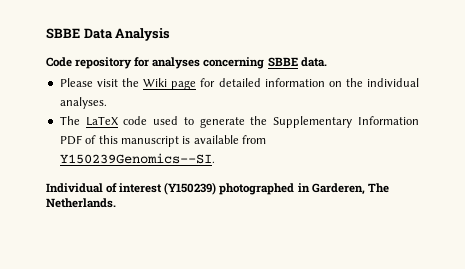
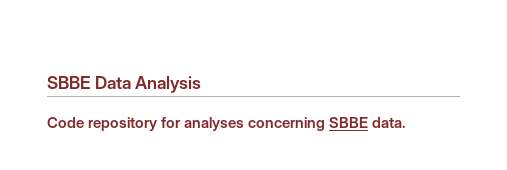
- Please visit the Wiki page for detailed information on the individual analyses.
- The LaTeX code used to generate the Supplementary Information PDF of this manuscript is available from Y150239Genomics--SI.
- Individual of interest (Y150239) photographed in Garderen, The Netherlands.

